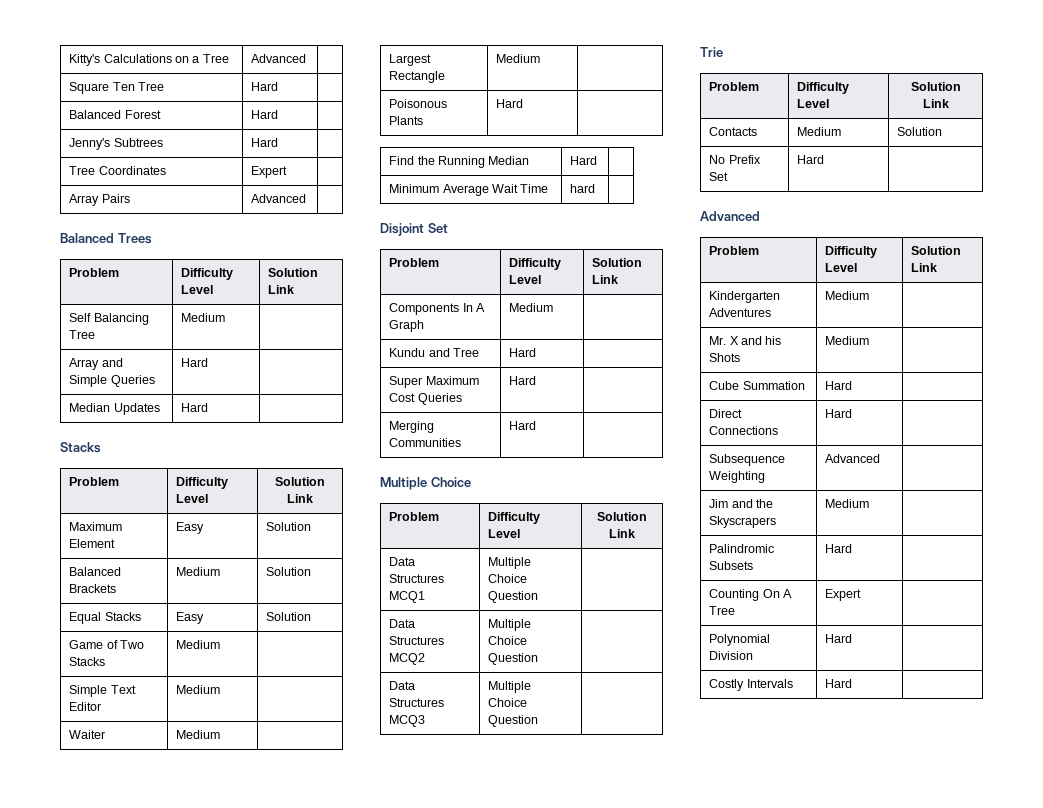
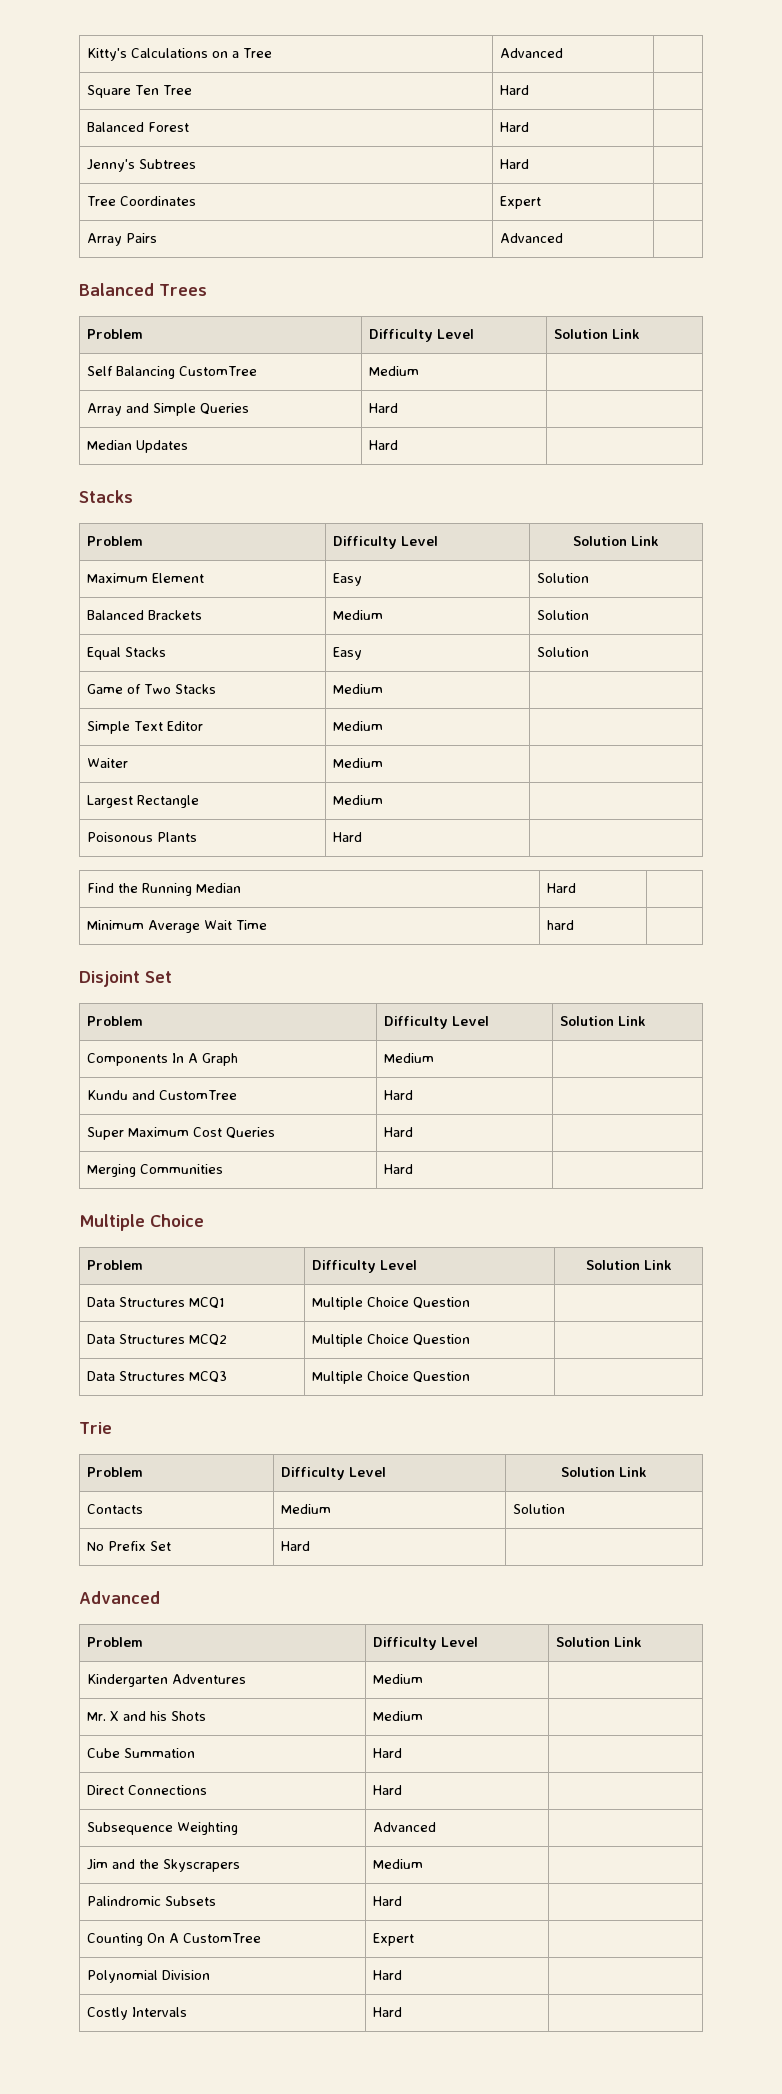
- Self Balancing Tree | Medium |
+ Self Balancing CustomTree | Medium |
- Kundu and Tree | Hard |
+ Kundu and CustomTree | Hard |
- Counting On A Tree | Expert |
+ Counting On A CustomTree | Expert |

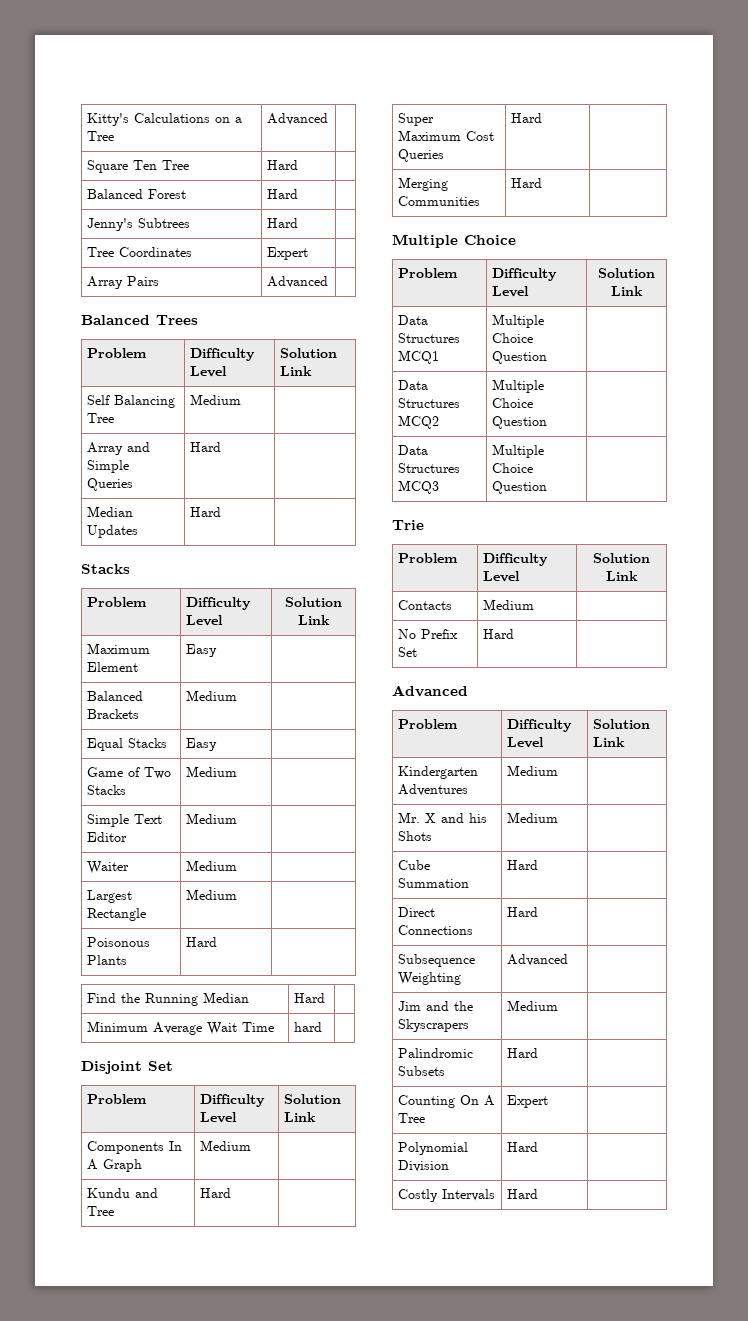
- Self Balancing CustomTree | Medium |
+ Self Balancing Tree | Medium |
- Maximum Element | Easy | Solution
+ Maximum Element | Easy |
- Balanced Brackets | Medium | Solution
+ Balanced Brackets | Medium |
- Equal Stacks | Easy | Solution
+ Equal Stacks | Easy |
- Kundu and CustomTree | Hard |
+ Kundu and Tree | Hard |
- Contacts | Medium | Solution
+ Contacts | Medium |
- Counting On A CustomTree | Expert |
+ Counting On A Tree | Expert |

